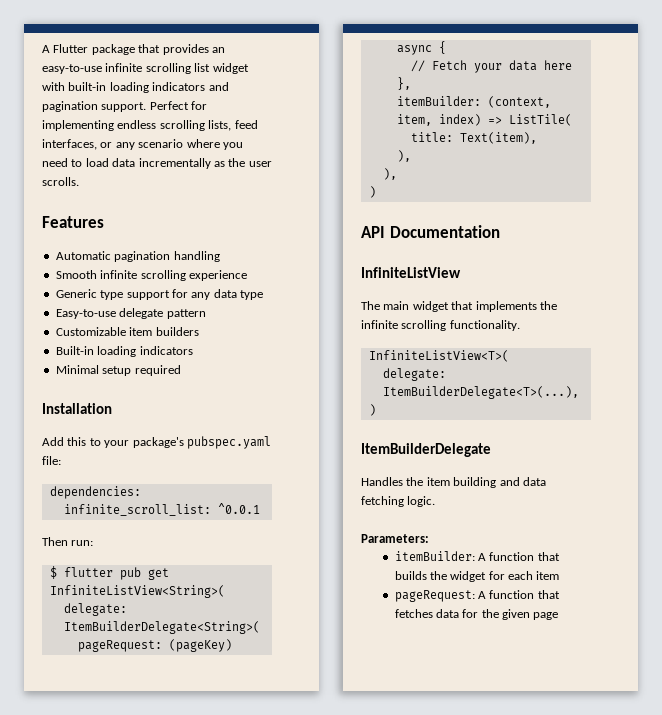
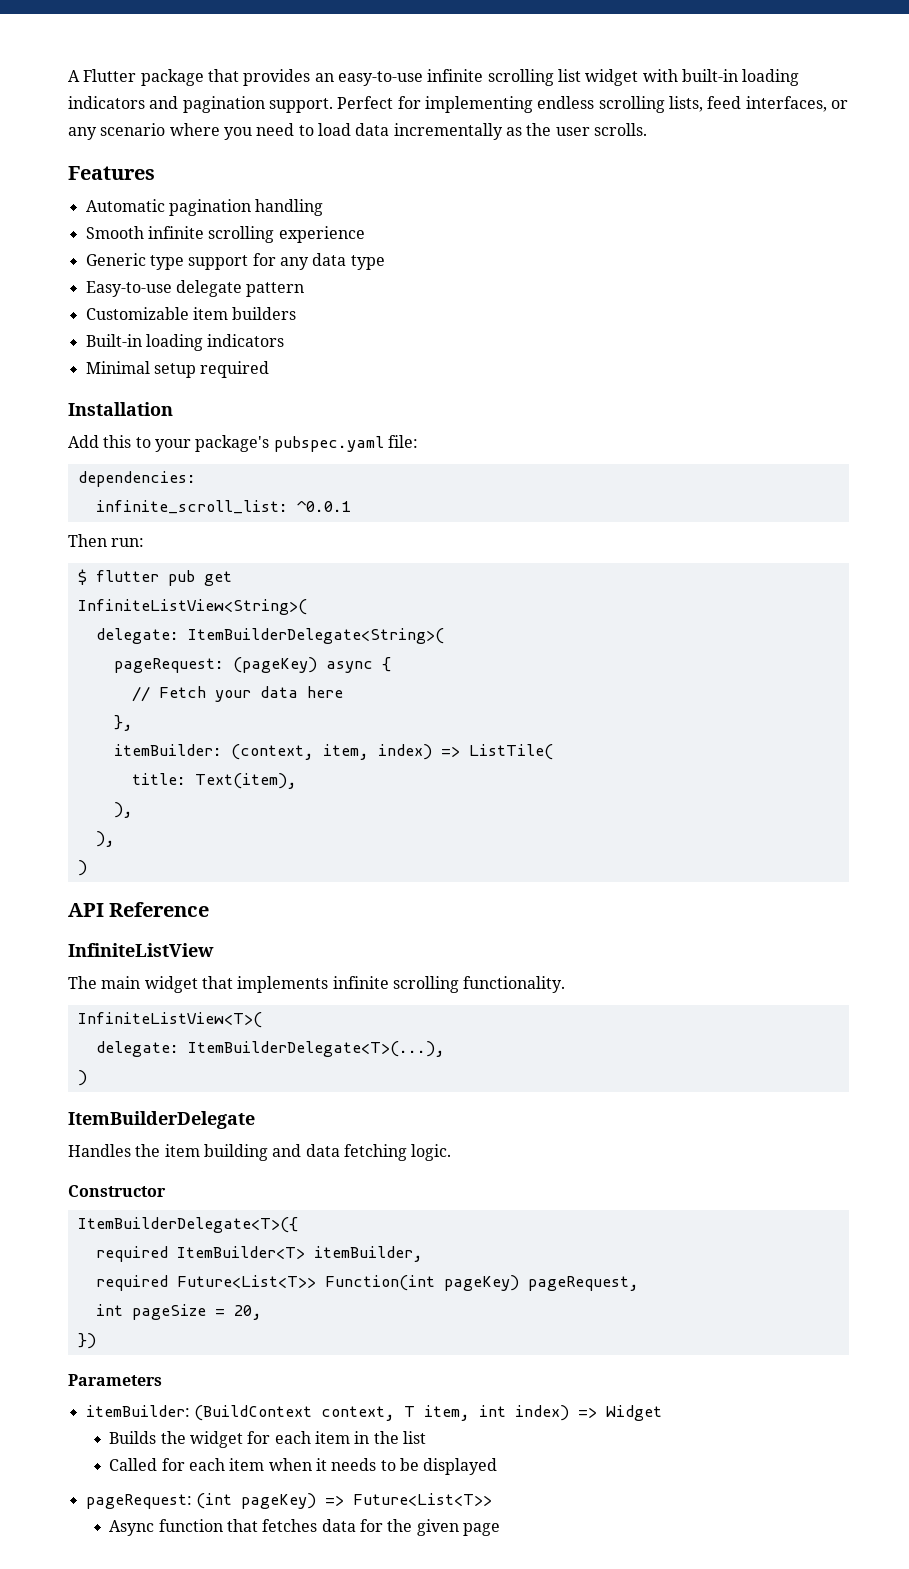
- API Documentation
+ API Reference
- The main widget that implements the infinite scrolling functionality.
+ The main widget that implements infinite scrolling functionality.
- Parameters:
- itemBuilder: A function that builds the widget for each item
- pageRequest: A function that fetches data for the given page
+ Constructor
+ ItemBuilderDelegate<T>({
+ required ItemBuilder<T> itemBuilder,
+ required Future<List<T>> Function(int pageKey) pageRequest,
+ int pageSize = 20,
+ })
+ Parameters
+ itemBuilder: (BuildContext context, T item, int index) => Widget
+ Builds the widget for each item in the list
+ Called for each item when it needs to be displayed
+ pageRequest: (int pageKey) => Future<List<T>>
+ Async function that fetches data for the given page

